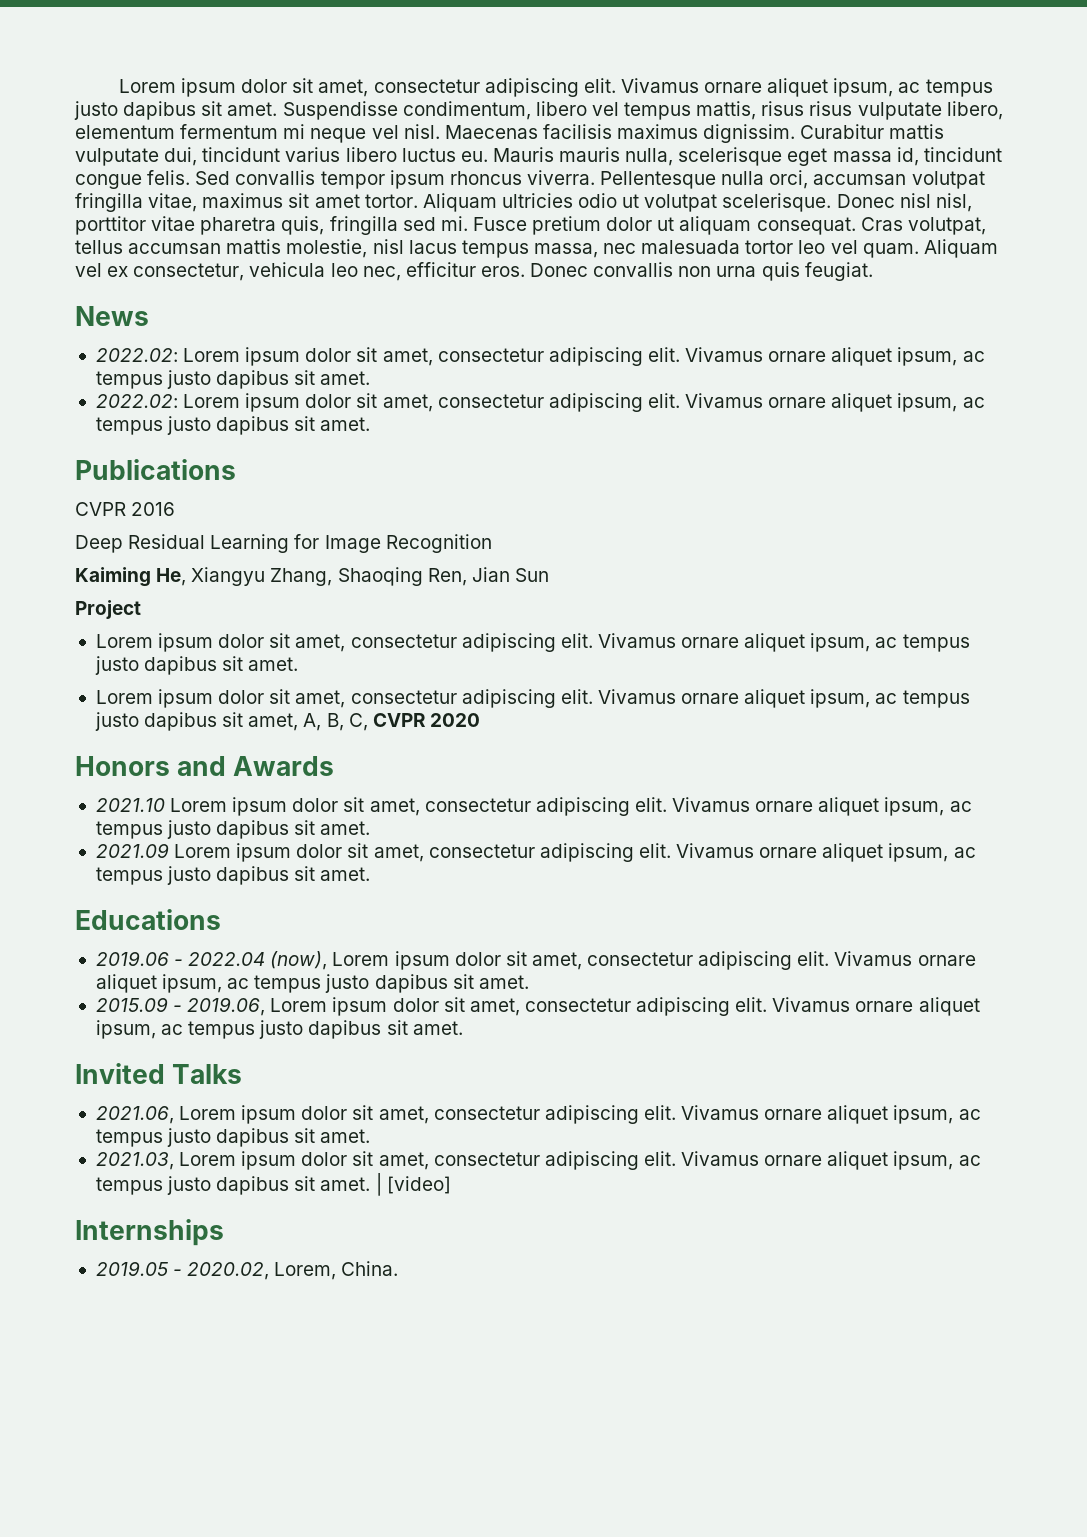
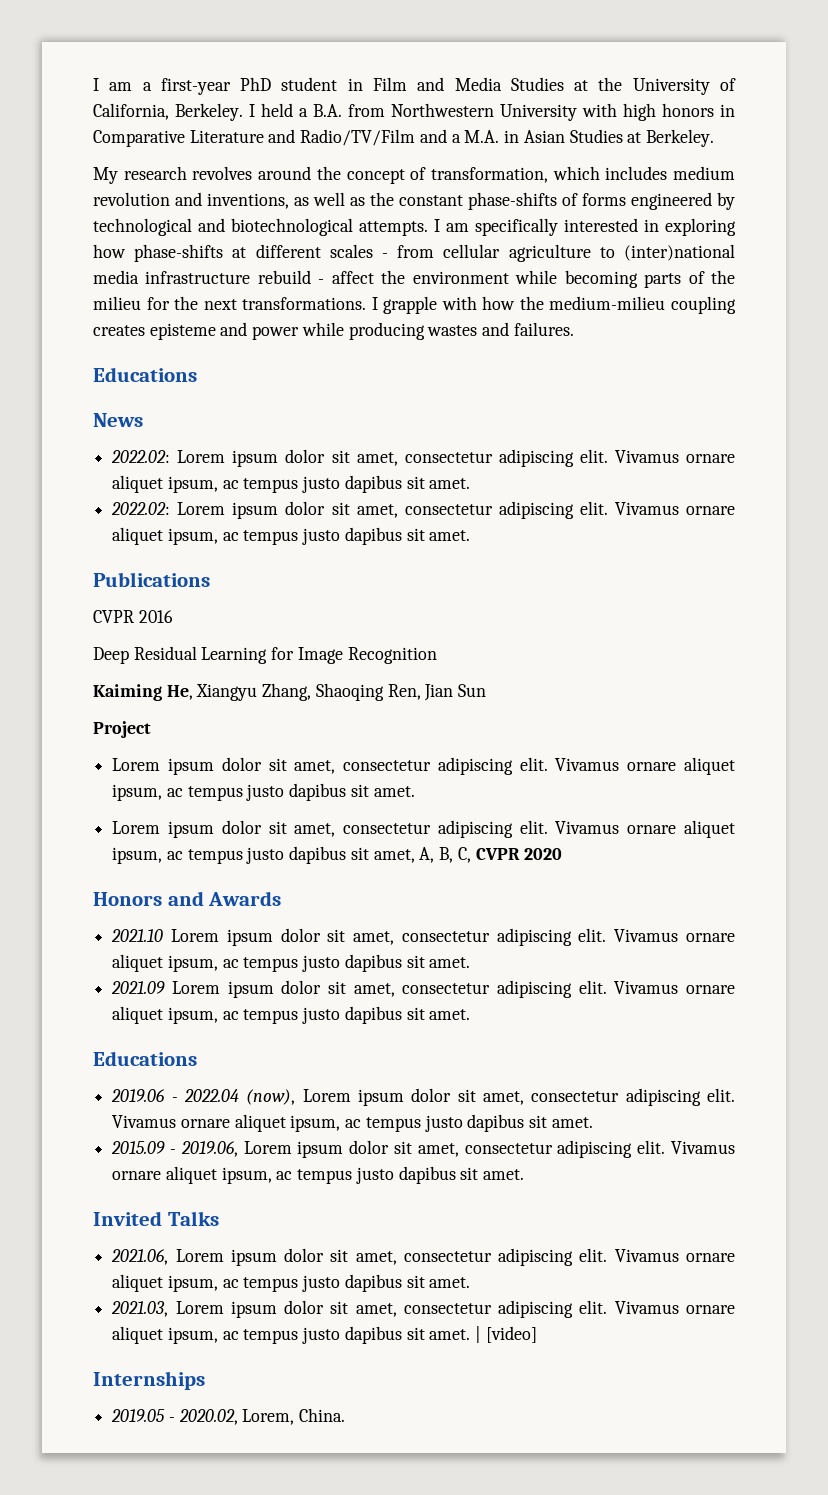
- Lorem ipsum dolor sit amet, consectetur adipiscing elit. Vivamus ornare aliquet ipsum, ac tempus justo dapibus sit amet. Suspendisse condimentum, libero vel tempus mattis, risus risus vulputate libero, elementum fermentum mi neque vel nisl. Maecenas facilisis maximus dignissim. Curabitur mattis vulputate dui, tincidunt varius libero luctus eu. Mauris mauris nulla, scelerisque eget massa id, tincidunt congue felis. Sed convallis tempor ipsum rhoncus viverra. Pellentesque nulla orci, accumsan volutpat fringilla vitae, maximus sit amet tortor. Aliquam ultricies odio ut volutpat scelerisque. Donec nisl nisl, porttitor vitae pharetra quis, fringilla sed mi. Fusce pretium dolor ut aliquam consequat. Cras volutpat, tellus accumsan mattis molestie, nisl lacus tempus massa, nec malesuada tortor leo vel quam. Aliquam vel ex consectetur, vehicula leo nec, efficitur eros. Donec convallis non urna quis feugiat.
+ I am a first-year PhD student in Film and Media Studies at the University of California, Berkeley. I held a B.A. from Northwestern University with high honors in Comparative Literature and Radio/TV/Film and a M.A. in Asian Studies at Berkeley.
+ My research revolves around the concept of transformation, which includes medium revolution and inventions, as well as the constant phase-shifts of forms engineered by technological and biotechnological attempts. I am specifically interested in exploring how phase-shifts at different scales - from cellular agriculture to (inter)national media infrastructure rebuild - affect the environment while becoming parts of the milieu for the next transformations. I grapple with how the medium-milieu coupling creates episteme and power while producing wastes and failures.
+ Educations

